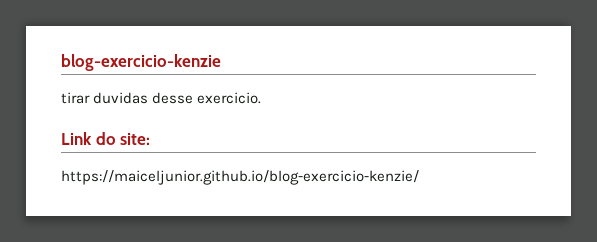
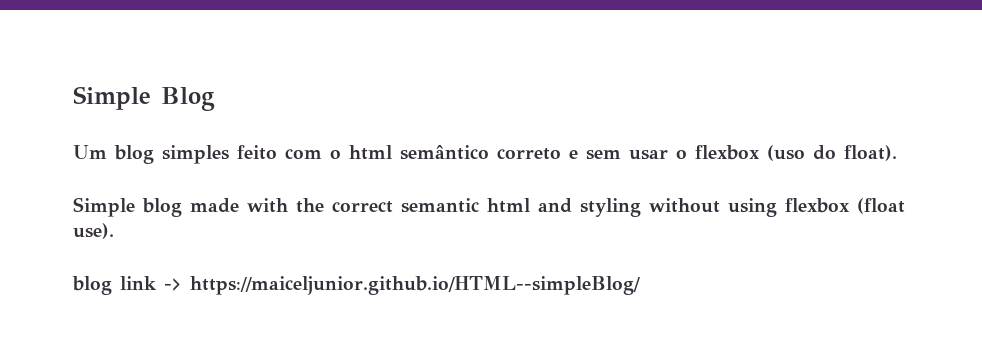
- blog-exercicio-kenzie
- tirar duvidas desse exercicio.
- Link do site:
- https://maiceljunior.github.io/blog-exercicio-kenzie/
+ Simple Blog
+ Um blog simples feito com o html semântico correto e sem usar o flexbox (uso do float).
+ Simple blog made with the correct semantic html and styling without using flexbox (float use).
+ blog link -> https://maiceljunior.github.io/HTML--simpleBlog/

